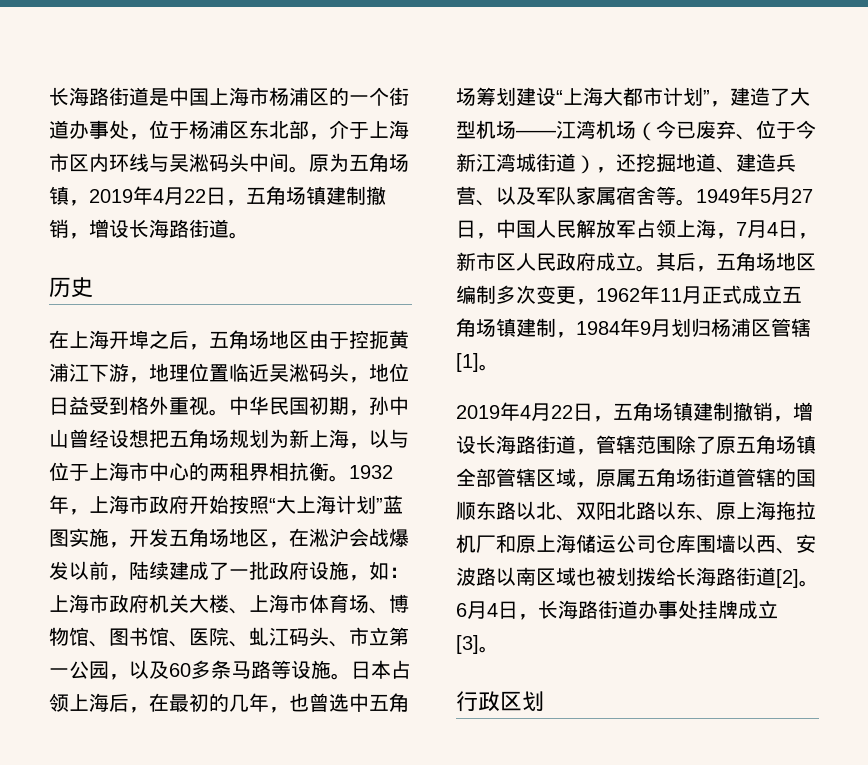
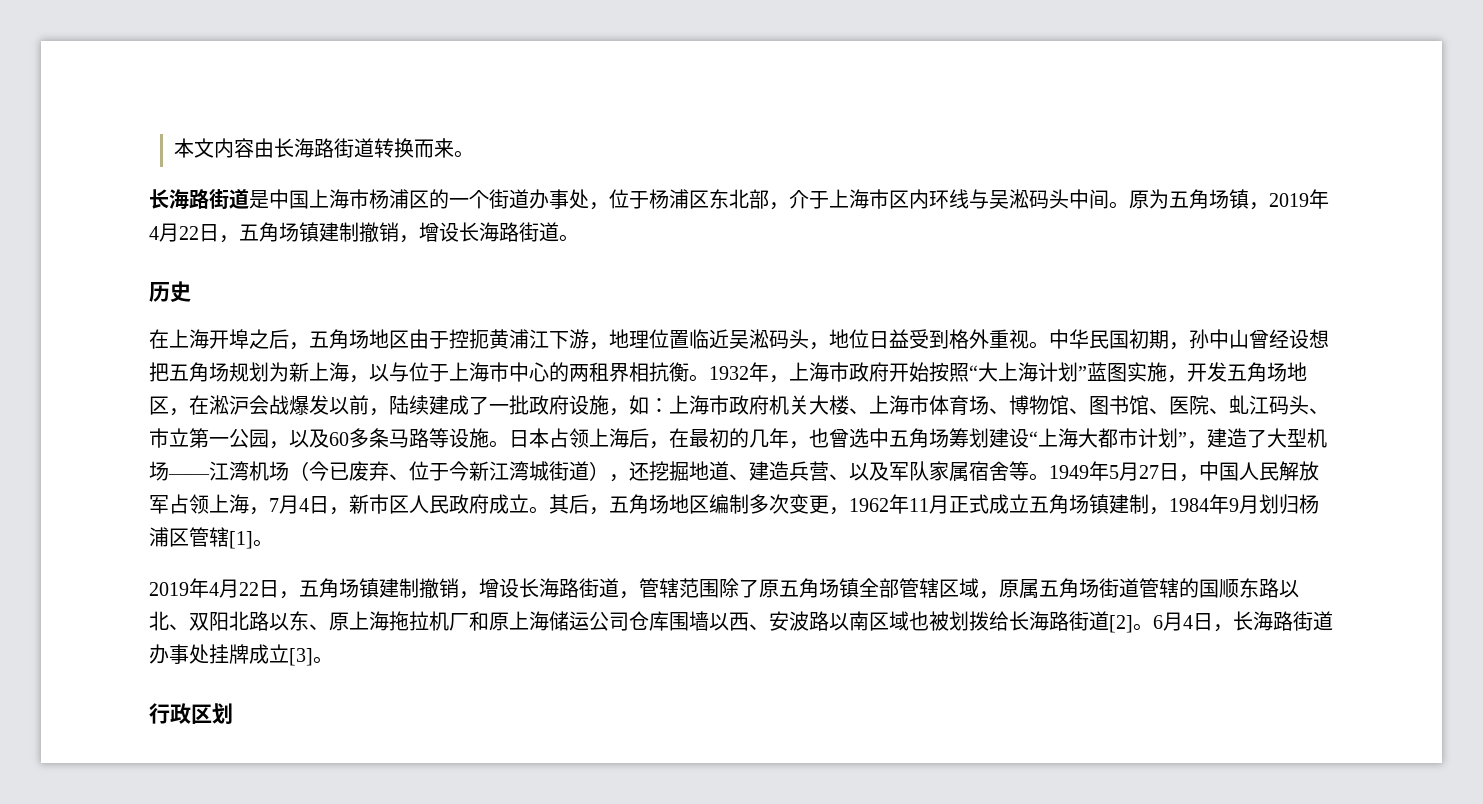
+ 本文内容由长海路街道转换而来。

